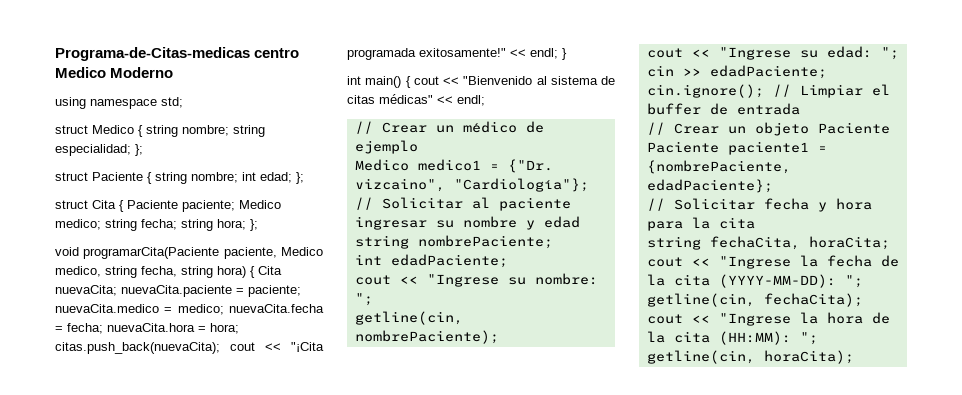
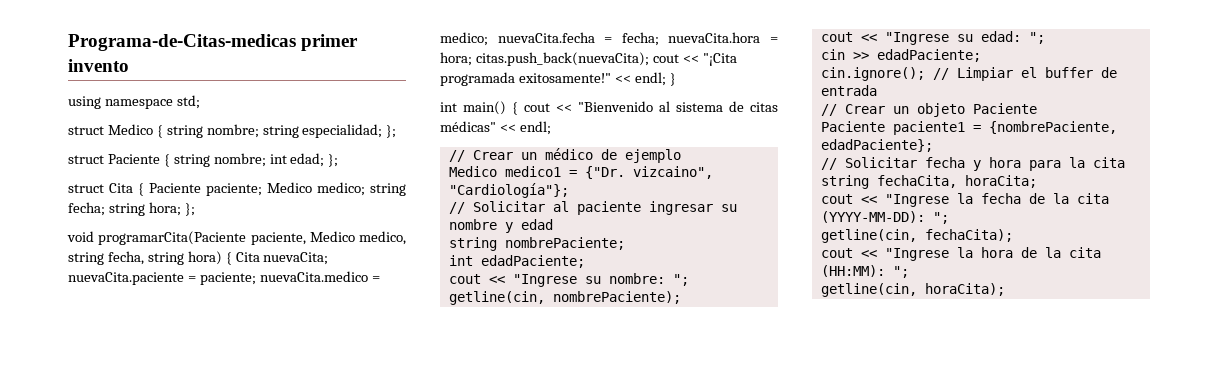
- Programa-de-Citas-medicas centro Medico Moderno
+ Programa-de-Citas-medicas primer invento

